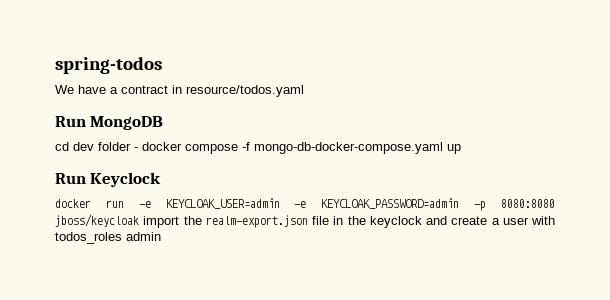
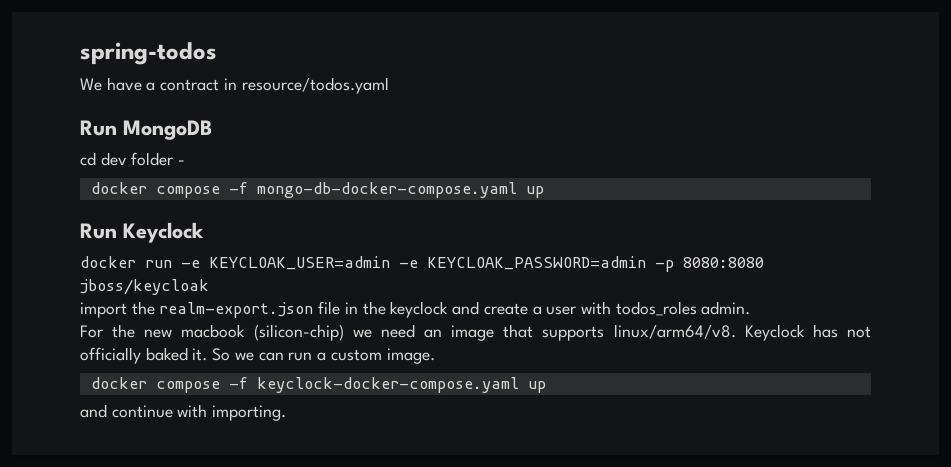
- cd dev folder - docker compose -f mongo-db-docker-compose.yaml up
+ cd dev folder -
+ docker compose -f mongo-db-docker-compose.yaml up
- docker run -e KEYCLOAK_USER=admin -e KEYCLOAK_PASSWORD=admin -p 8080:8080 jboss/keycloak import the realm-export.json file in the keyclock and create a user with todos_roles admin
+ docker run -e KEYCLOAK_USER=admin -e KEYCLOAK_PASSWORD=admin -p 8080:8080 jboss/keycloak
+ import the realm-export.json file in the keyclock and create a user with todos_roles admin.
+ For the new macbook (silicon-chip) we need an image that supports linux/arm64/v8. Keyclock has not officially baked it. So we can run a custom image.
+ docker compose -f keyclock-docker-compose.yaml up
+ and continue with importing.

